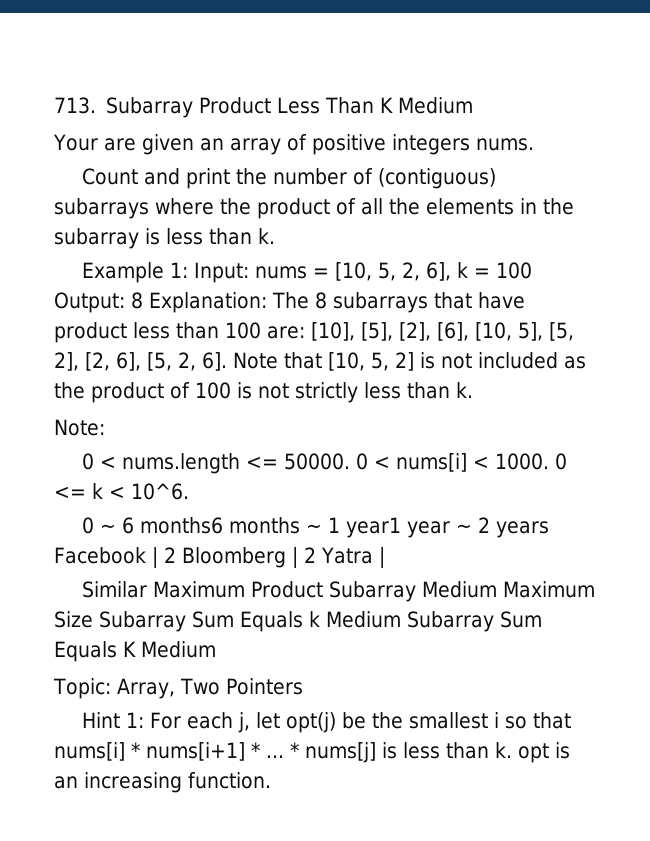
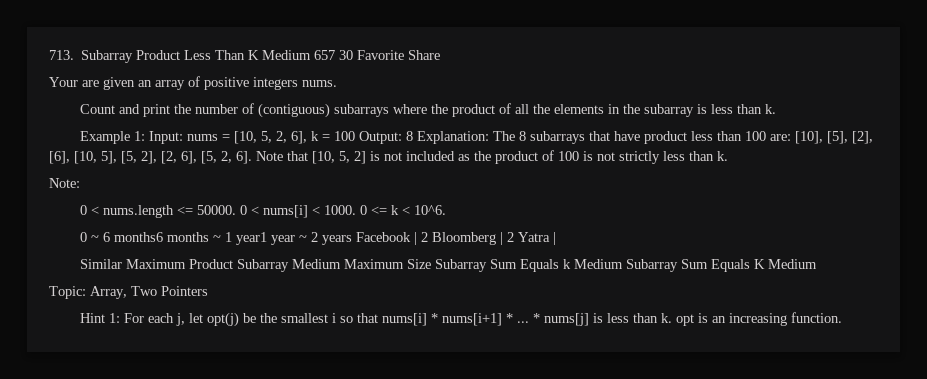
- 713. Subarray Product Less Than K Medium
+ 713. Subarray Product Less Than K Medium 657 30 Favorite Share

